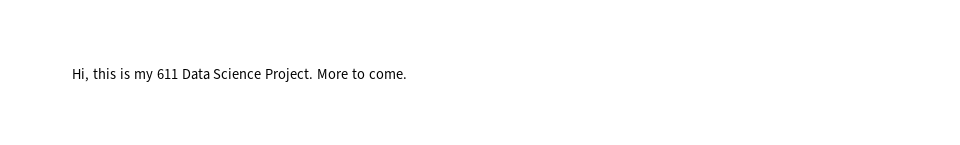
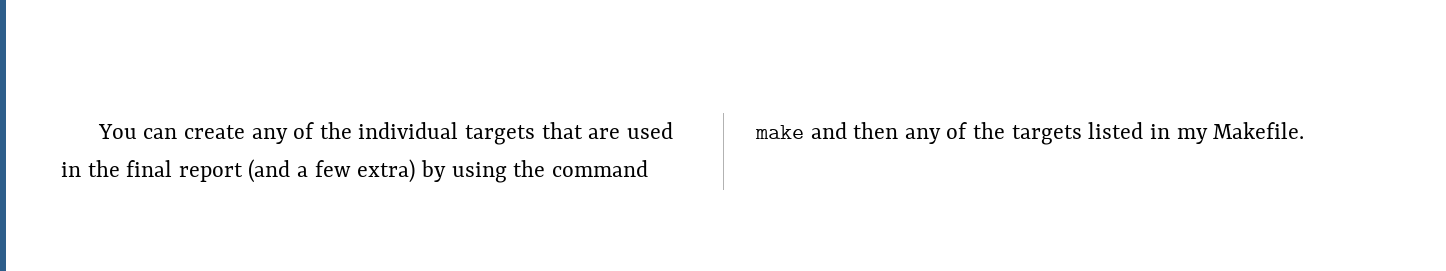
- Hi, this is my 611 Data Science Project. More to come.
+ You can create any of the individual targets that are used in the final report (and a few extra) by using the command make and then any of the targets listed in my Makefile.

